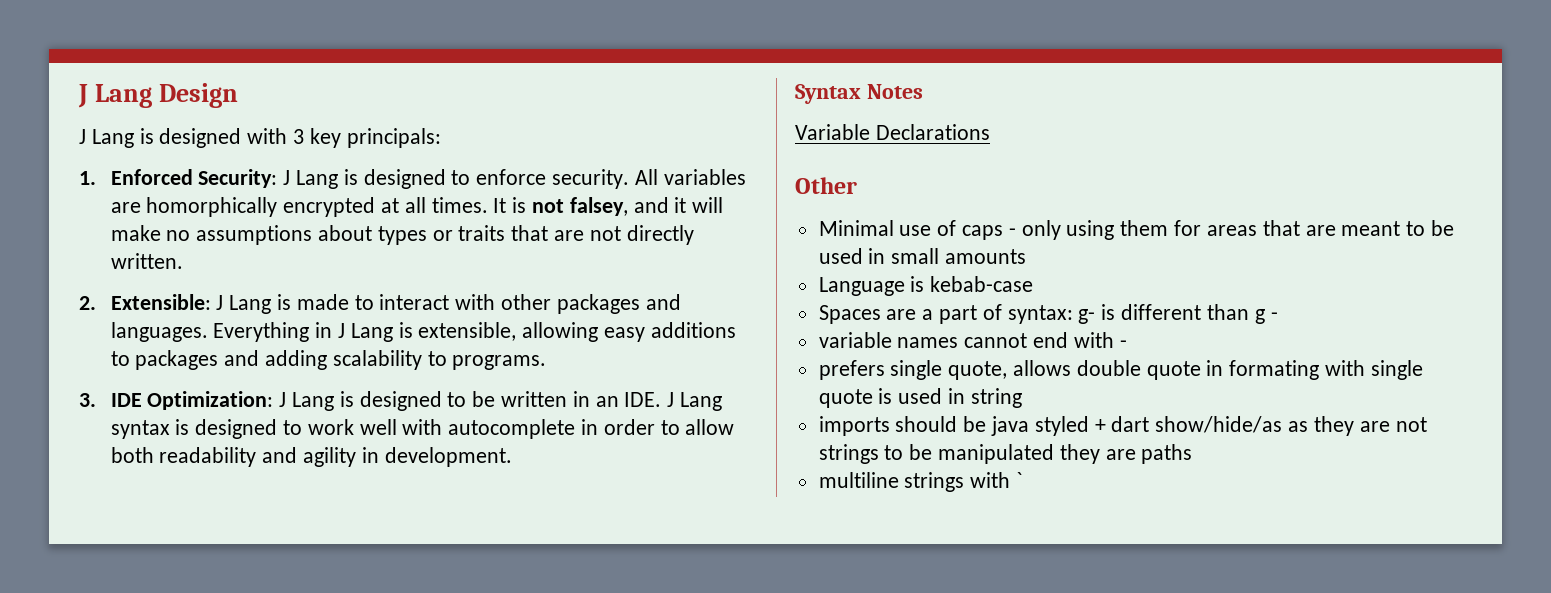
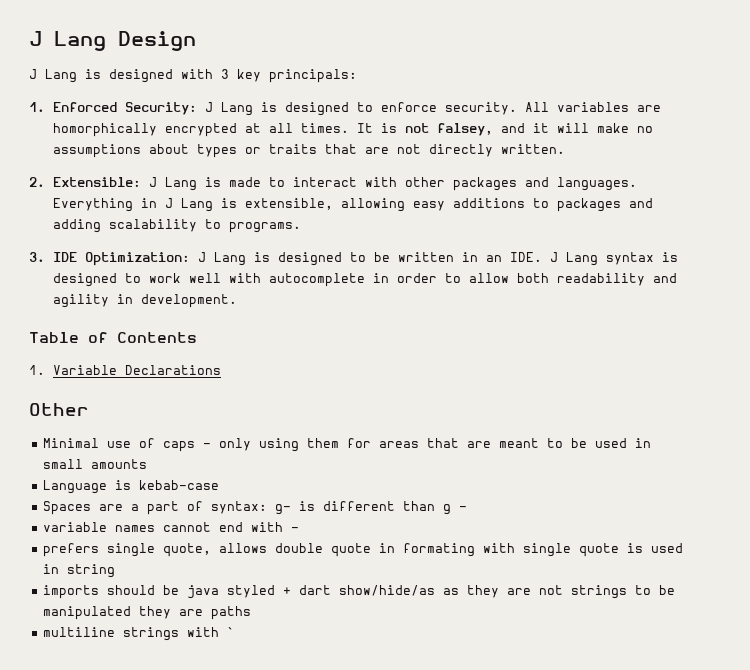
- Syntax Notes
- Variable Declarations
+ Table of Contents
+ 1. Variable Declarations

